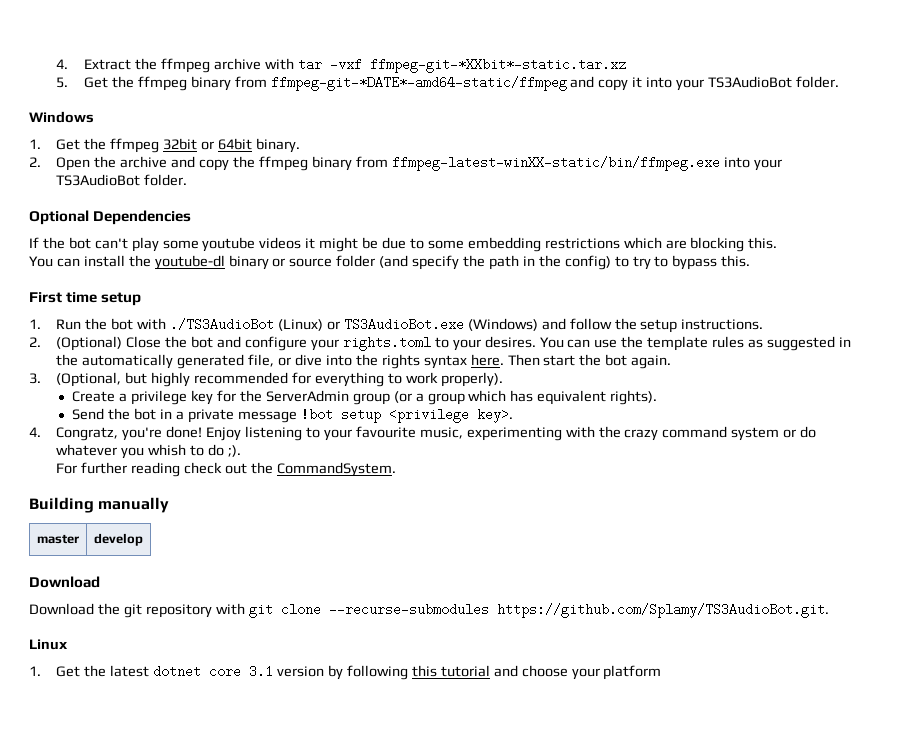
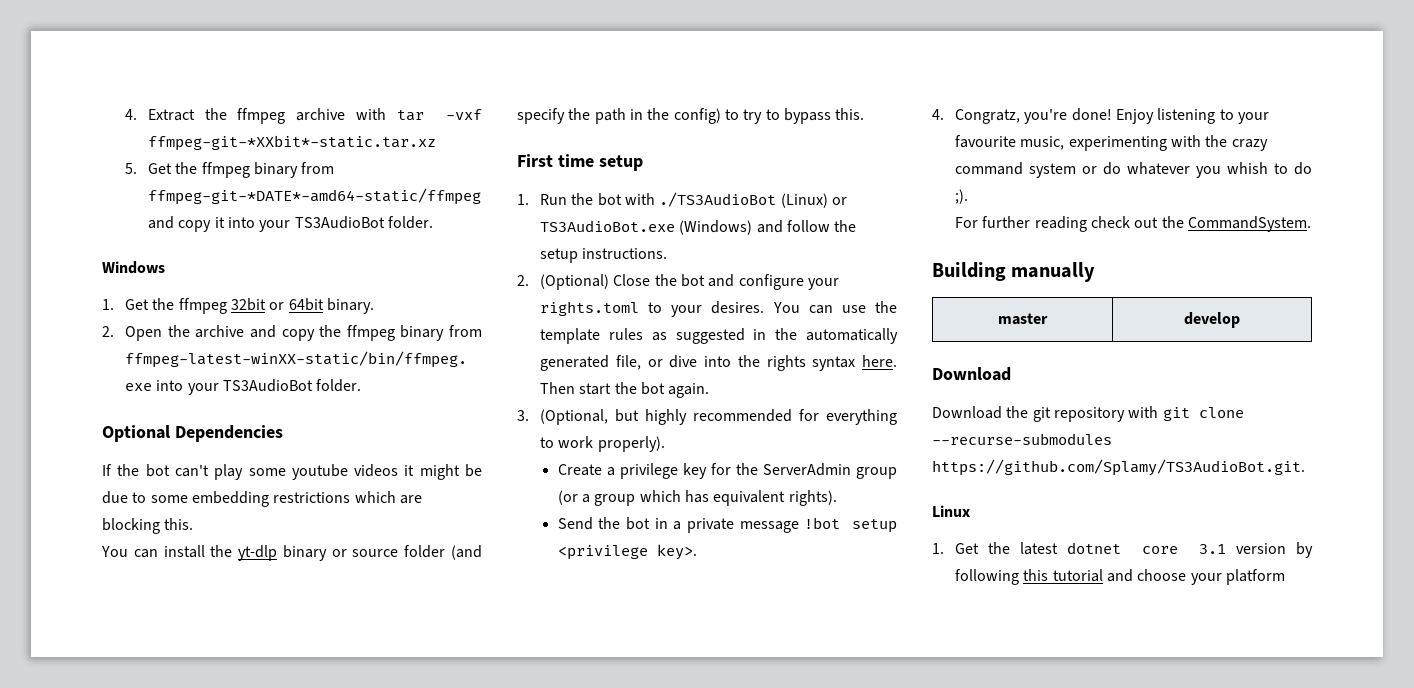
- You can install the youtube-dl binary or source folder (and specify the path in the config) to try to bypass this.
+ You can install the yt-dlp binary or source folder (and specify the path in the config) to try to bypass this.

